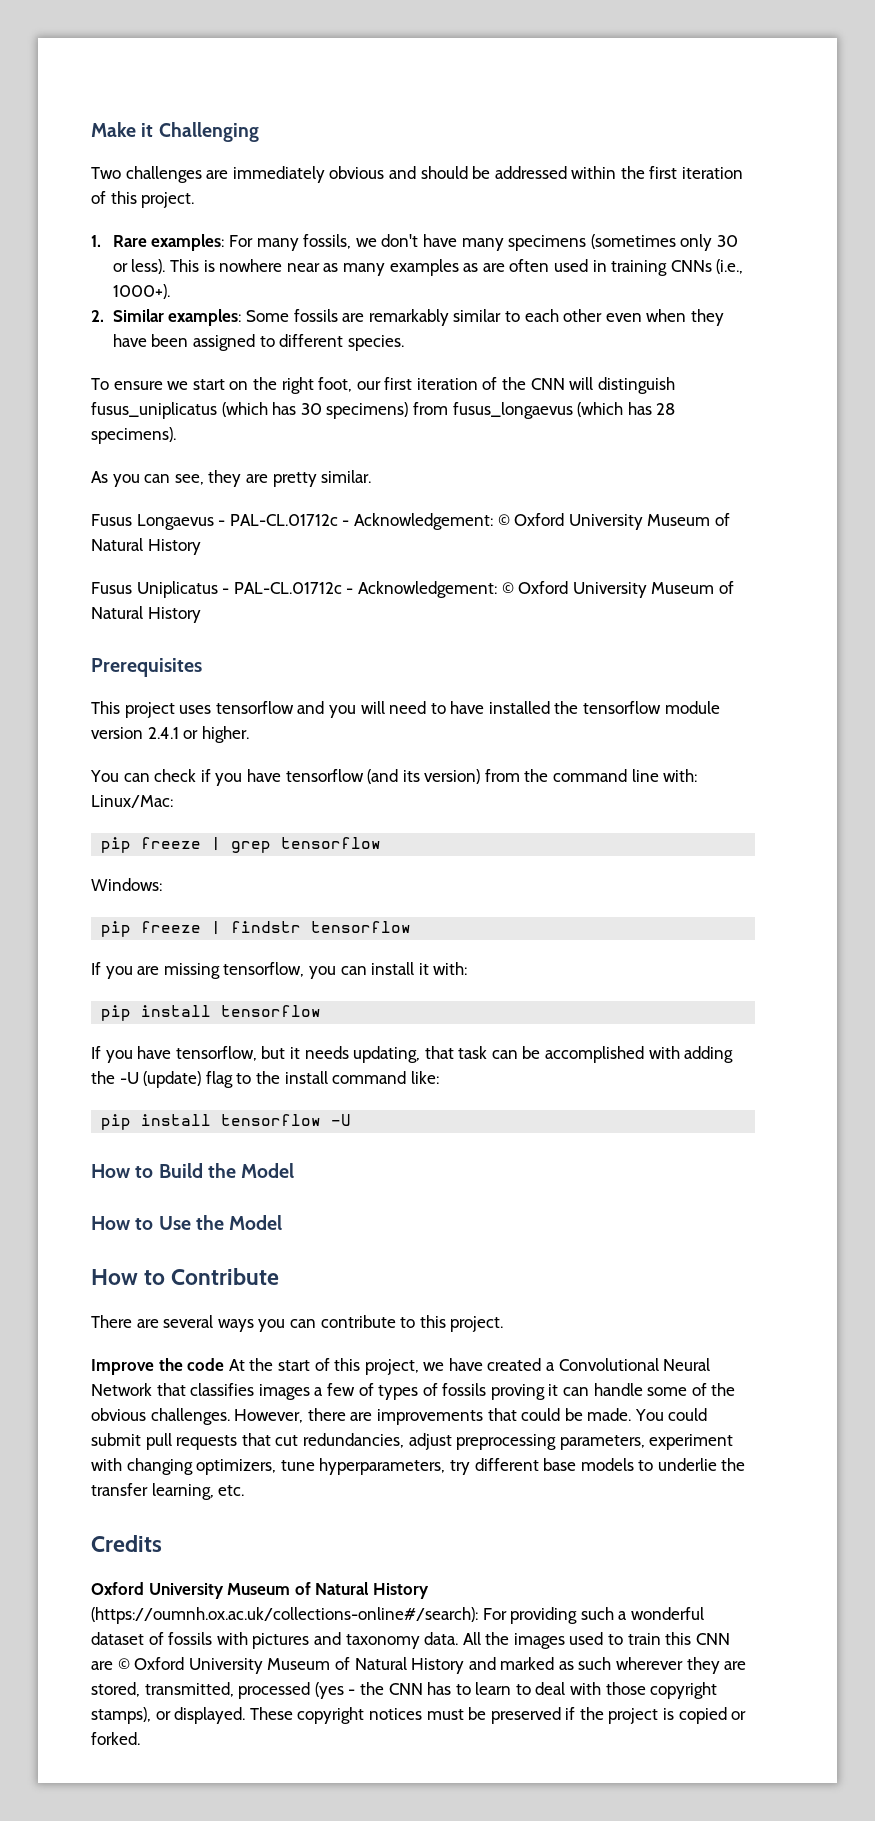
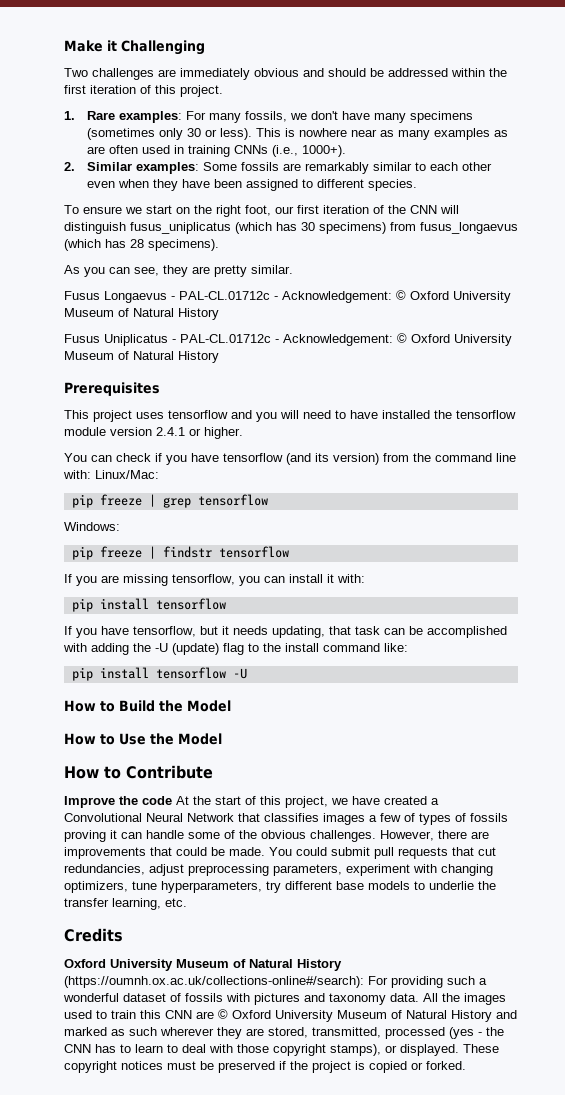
- There are several ways you can contribute to this project.

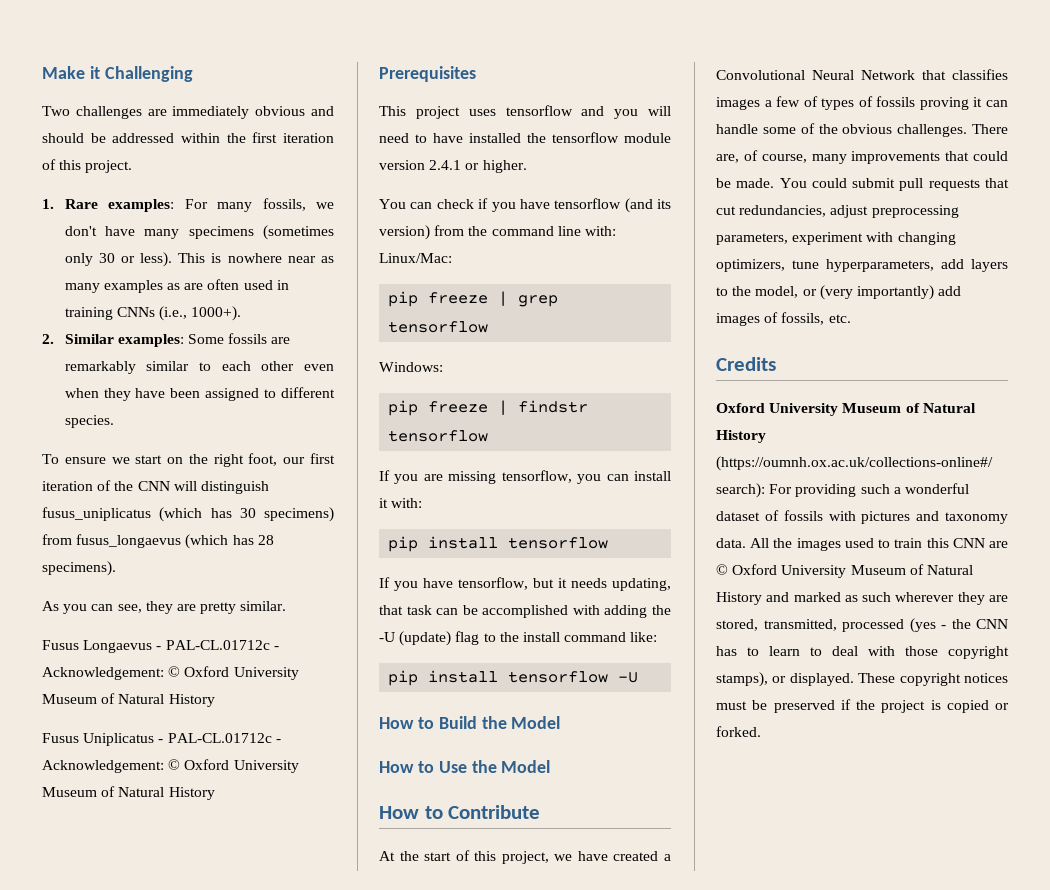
- Improve the code At the start of this project, we have created a Convolutional Neural Network that classifies images a few of types of fossils proving it can handle some of the obvious challenges.
+ At the start of this project, we have created a Convolutional Neural Network that classifies images a few of types of fossils proving it can handle some of the obvious challenges.
- However, there are improvements that could be made.
+ There are, of course, many improvements that could be made.
- You could submit pull requests that cut redundancies, adjust preprocessing parameters, experiment with changing optimizers, tune hyperparameters, try different base models to underlie the transfer learning, etc.
+ You could submit pull requests that cut redundancies, adjust preprocessing parameters, experiment with changing optimizers, tune hyperparameters, add layers to the model, or (very importantly) add images of fossils, etc.

